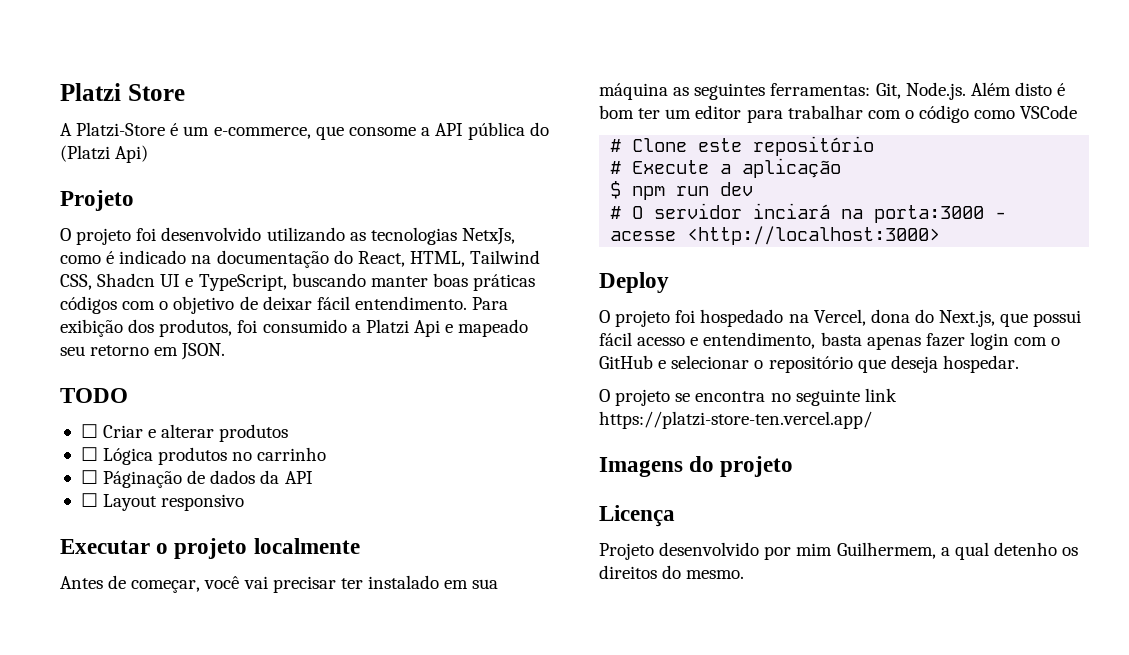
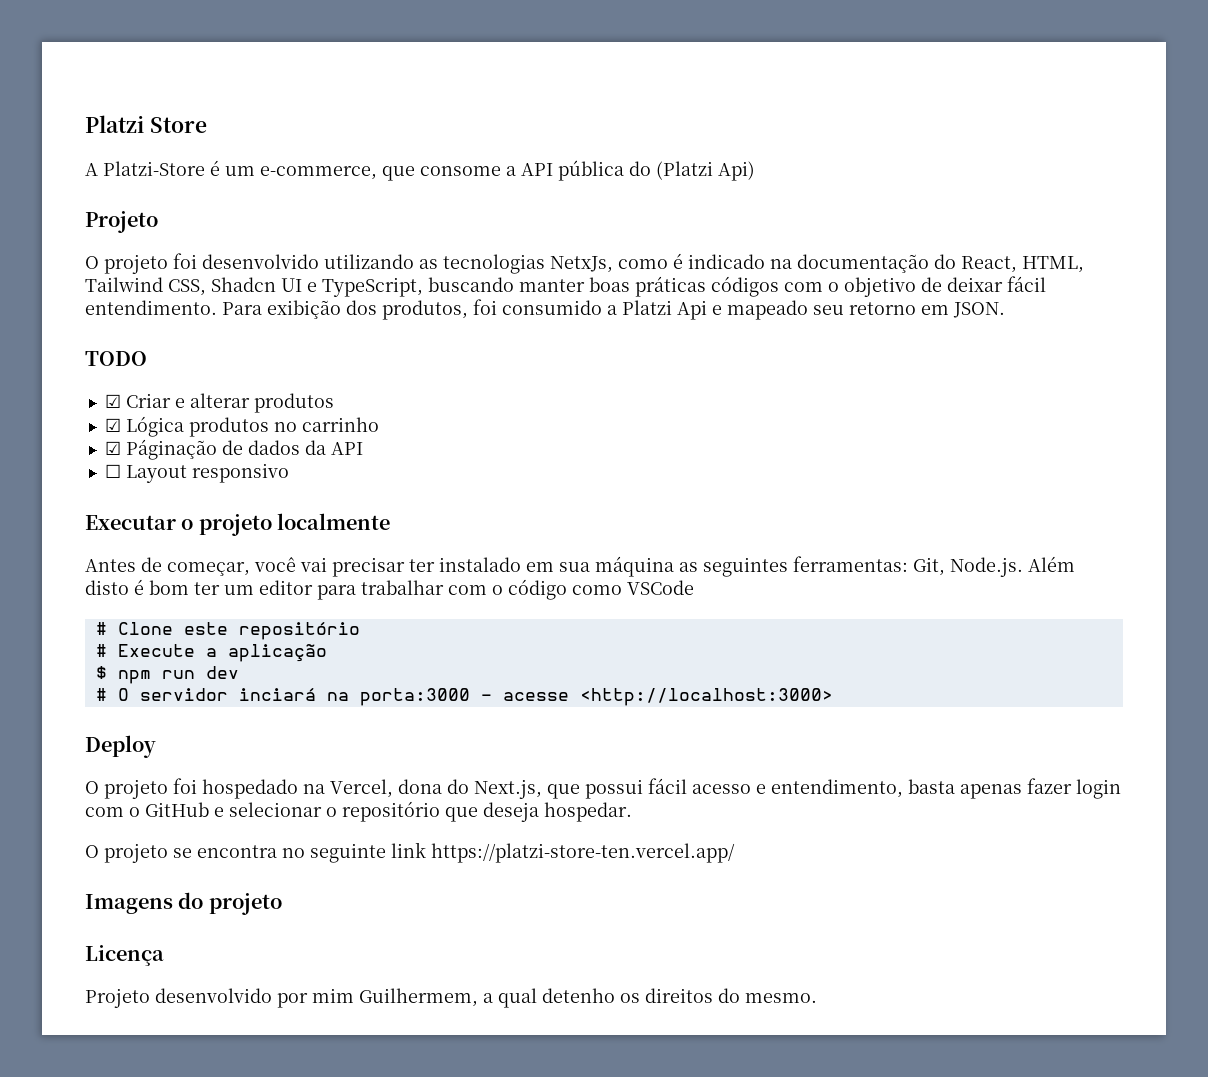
- ☐ Criar e alterar produtos
+ ☑ Criar e alterar produtos
- ☐ Lógica produtos no carrinho
+ ☑ Lógica produtos no carrinho
- ☐ Páginação de dados da API
+ ☑ Páginação de dados da API

